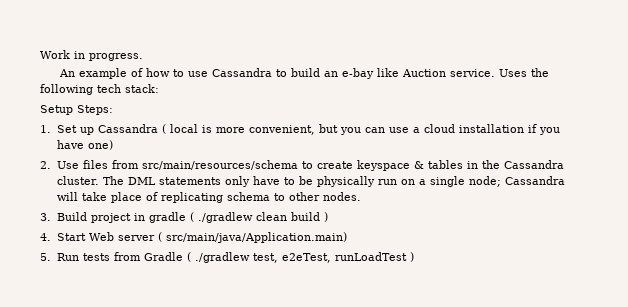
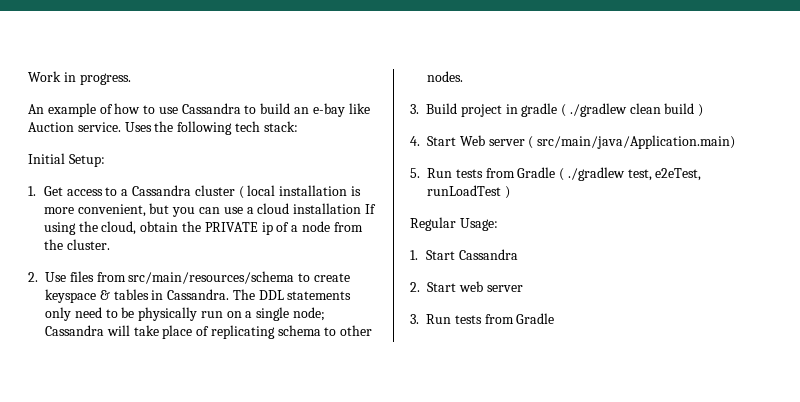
- Setup Steps:
- 1. Set up Cassandra ( local is more convenient, but you can use a cloud installation if you have one)
+ Initial Setup:
+ 1. Get access to a Cassandra cluster ( local installation is more convenient, but you can use a cloud installation If using the cloud, obtain the PRIVATE ip of a node from the cluster.
- 2. Use files from src/main/resources/schema to create keyspace & tables in the Cassandra cluster. The DML statements only have to be physically run on a single node; Cassandra will take place of replicating schema to other nodes.
+ 2. Use files from src/main/resources/schema to create keyspace & tables in Cassandra. The DDL statements only need to be physically run on a single node; Cassandra will take place of replicating schema to other nodes.
+ Regular Usage:
+ 1. Start Cassandra
+ 2. Start web server
+ 3. Run tests from Gradle

